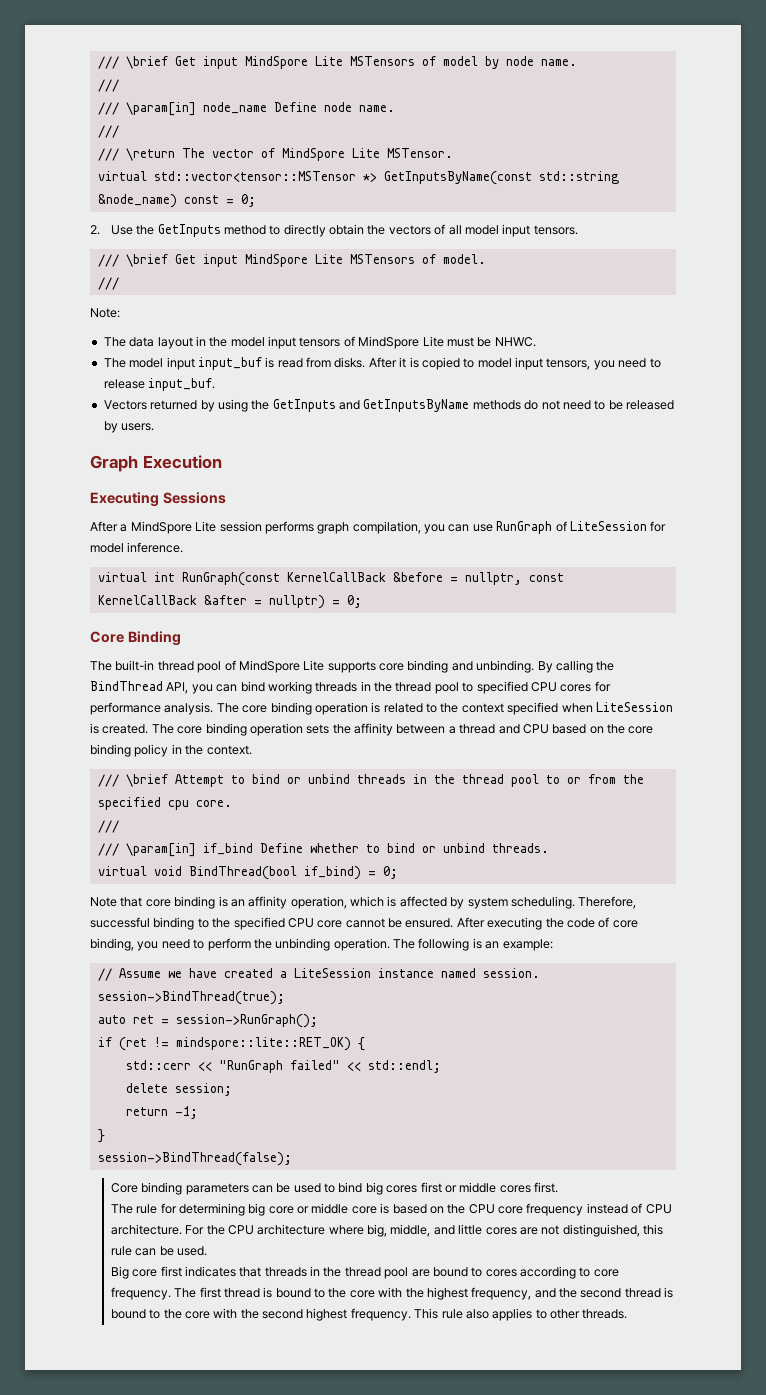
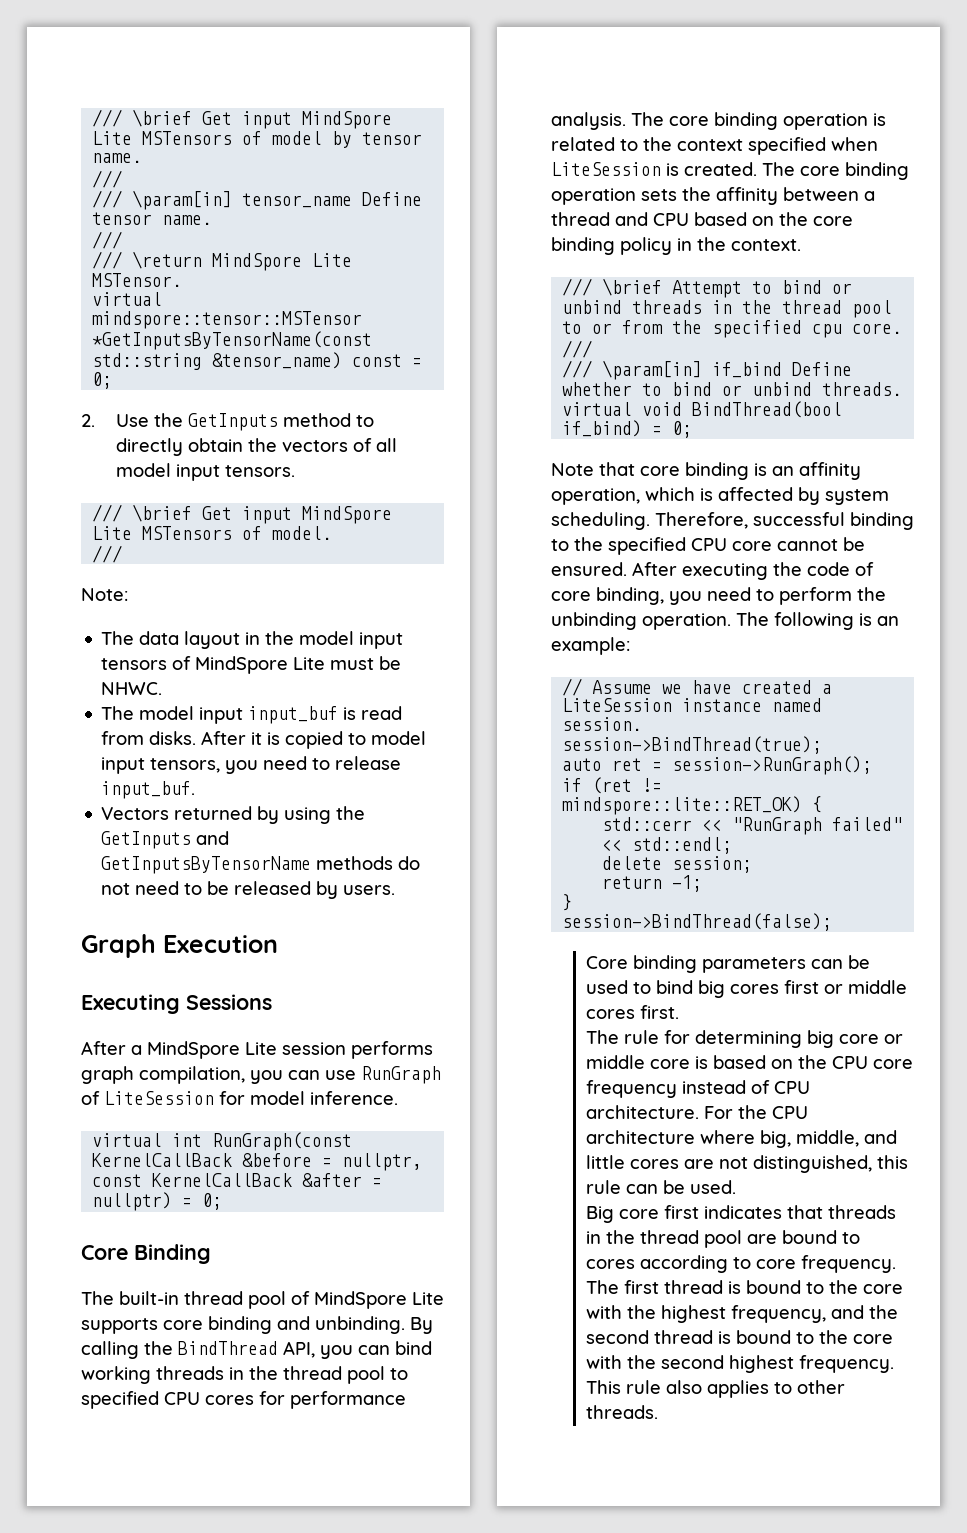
- /// \brief Get input MindSpore Lite MSTensors of model by node name.
+ /// \brief Get input MindSpore Lite MSTensors of model by tensor name.
- /// \param[in] node_name Define node name.
+ /// \param[in] tensor_name Define tensor name.
- /// \return The vector of MindSpore Lite MSTensor.
+ /// \return MindSpore Lite MSTensor.
- virtual std::vector<tensor::MSTensor *> GetInputsByName(const std::string &node_name) const = 0;
+ virtual mindspore::tensor::MSTensor *GetInputsByTensorName(const std::string &tensor_name) const = 0;
- Vectors returned by using the GetInputs and GetInputsByName methods do not need to be released by users.
+ Vectors returned by using the GetInputs and GetInputsByTensorName methods do not need to be released by users.

